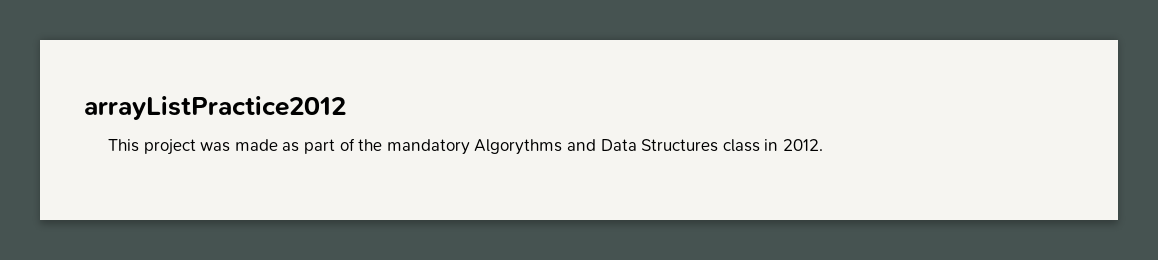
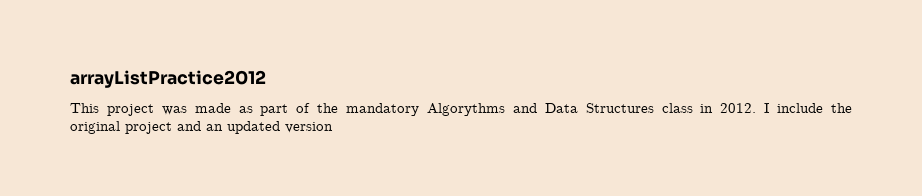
+ I include the original project and an updated version

